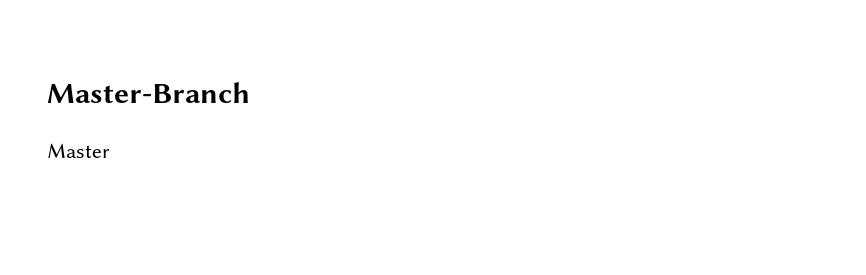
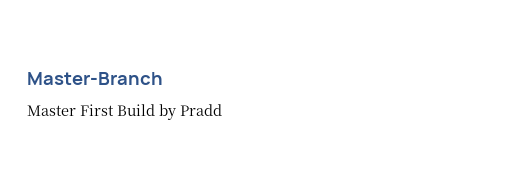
- Master
+ Master First Build by Pradd

